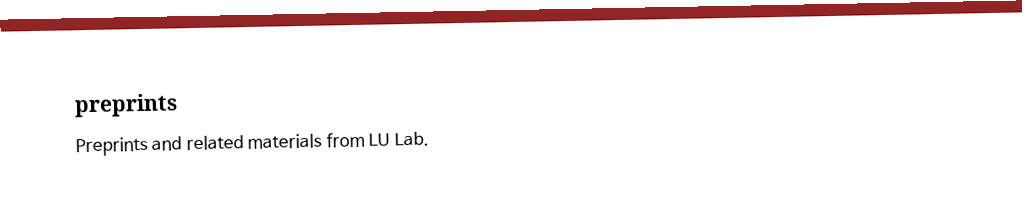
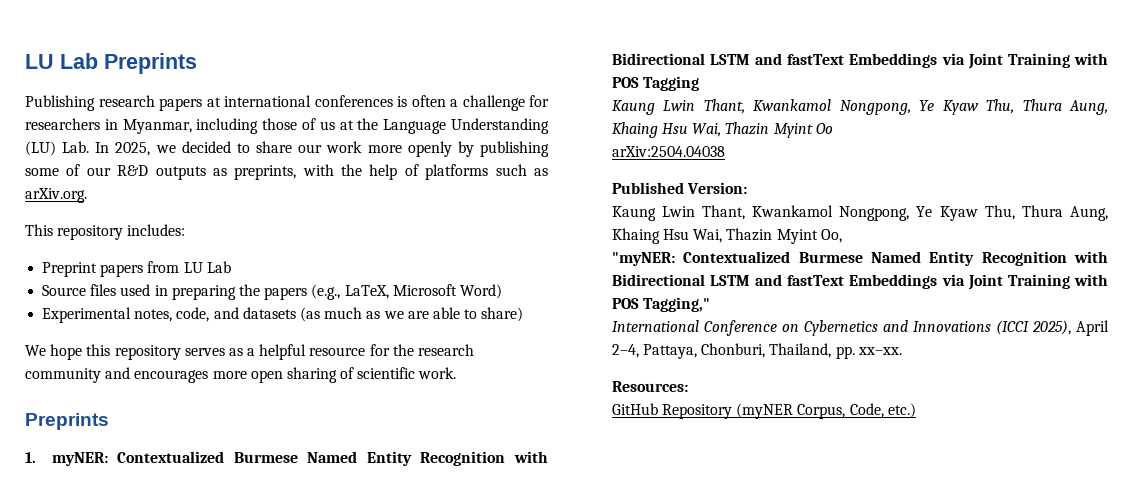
- preprints
- Preprints and related materials from LU Lab.
+ LU Lab Preprints
+ Publishing research papers at international conferences is often a challenge for researchers in Myanmar, including those of us at the Language Understanding (LU) Lab. In 2025, we decided to share our work more openly by publishing some of our R&D outputs as preprints, with the help of platforms such as arXiv.org.
+ This repository includes:
+ Preprint papers from LU Lab
+ Source files used in preparing the papers (e.g., LaTeX, Microsoft Word)
+ Experimental notes, code, and datasets (as much as we are able to share)
+ We hope this repository serves as a helpful resource for the research community and encourages more open sharing of scientific work.
+ Preprints
+ 1. myNER: Contextualized Burmese Named Entity Recognition with Bidirectional LSTM and fastText Embeddings via Joint Training with POS Tagging
+ Kaung Lwin Thant, Kwankamol Nongpong, Ye Kyaw Thu, Thura Aung, Khaing Hsu Wai, Thazin Myint Oo
+ arXiv:2504.04038
+ Published Version:
+ Kaung Lwin Thant, Kwankamol Nongpong, Ye Kyaw Thu, Thura Aung, Khaing Hsu Wai, Thazin Myint Oo,
+ "myNER: Contextualized Burmese Named Entity Recognition with Bidirectional LSTM and fastText Embeddings via Joint Training with POS Tagging,"
+ International Conference on Cybernetics and Innovations (ICCI 2025), April 2–4, Pattaya, Chonburi, Thailand, pp. xx–xx.
+ Resources:
+ GitHub Repository (myNER Corpus, Code, etc.)

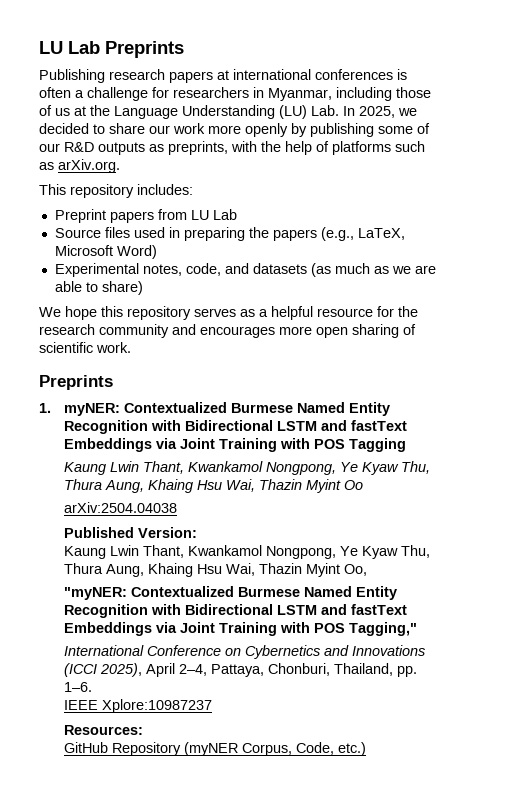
- International Conference on Cybernetics and Innovations (ICCI 2025), April 2–4, Pattaya, Chonburi, Thailand, pp. xx–xx.
+ International Conference on Cybernetics and Innovations (ICCI 2025), April 2–4, Pattaya, Chonburi, Thailand, pp. 1–6.
+ IEEE Xplore:10987237

